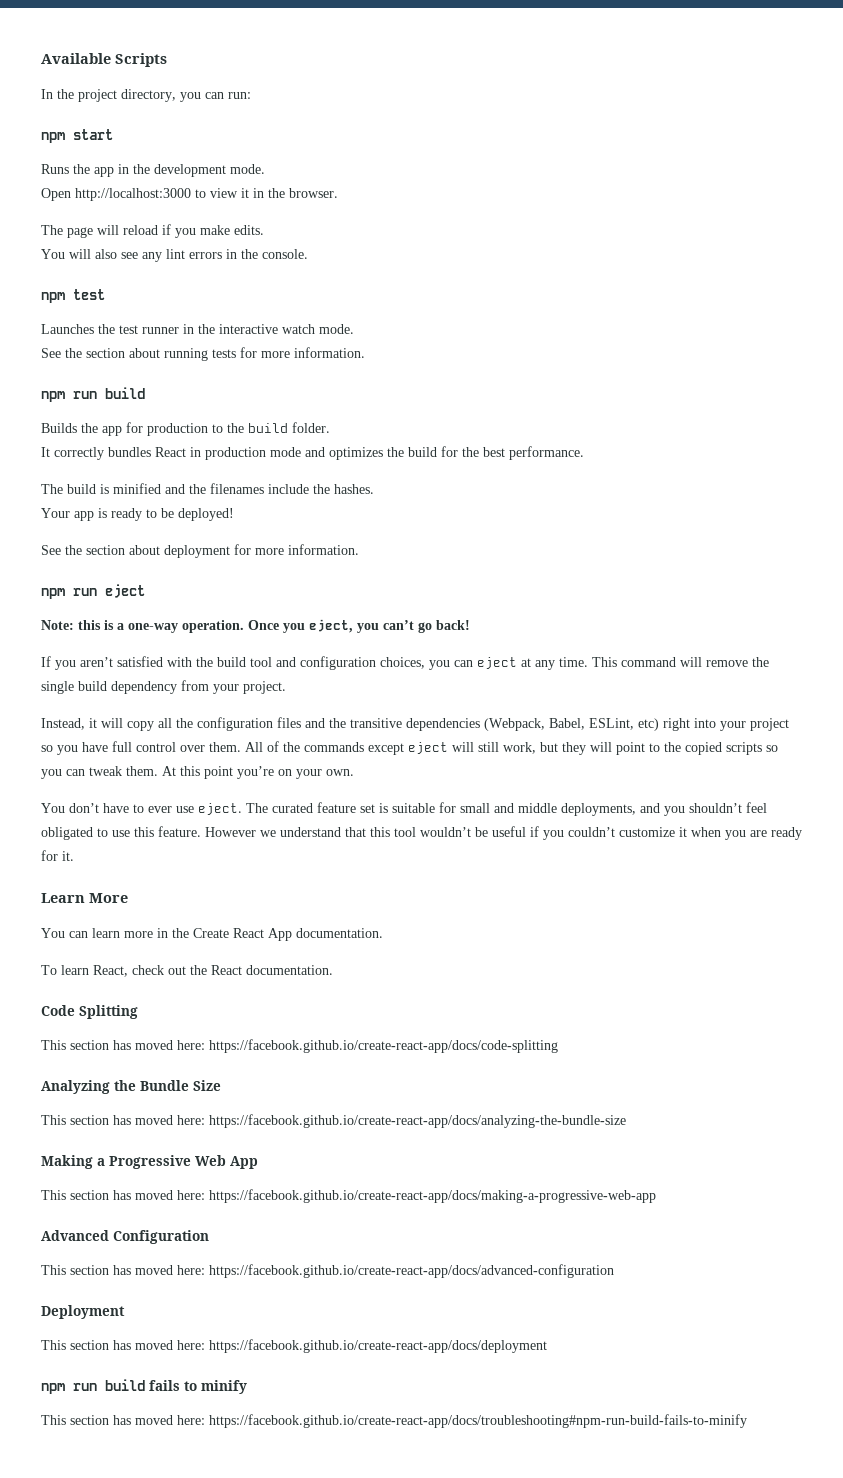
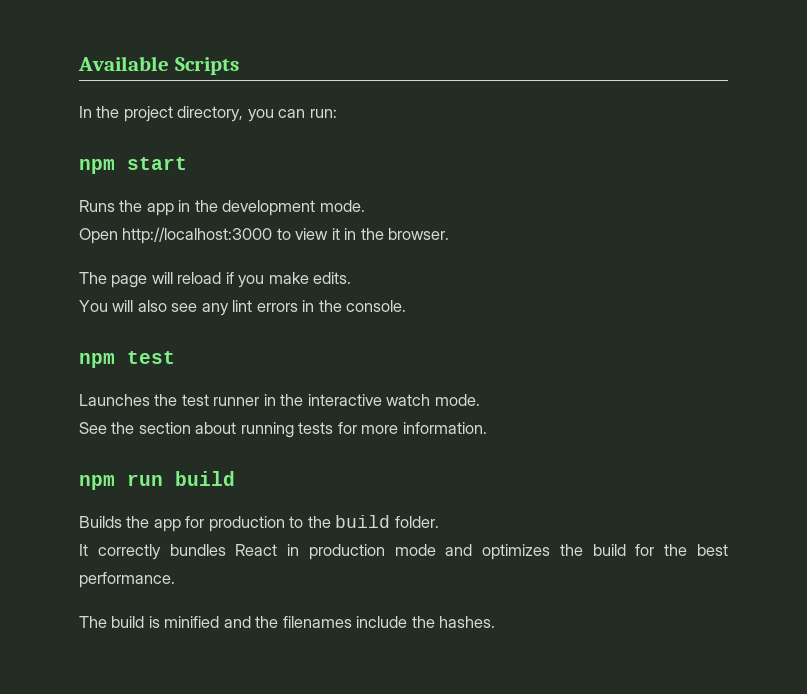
- Your app is ready to be deployed!
- See the section about deployment for more information.
- npm run eject
- Note: this is a one-way operation. Once you eject, you can’t go back!
- If you aren’t satisfied with the build tool and configuration choices, you can eject at any time. This command will remove the single build dependency from your project.
- Instead, it will copy all the configuration files and the transitive dependencies (Webpack, Babel, ESLint, etc) right into your project so you have full control over them. All of the commands except eject will still work, but they will point to the copied scripts so you can tweak them. At this point you’re on your own.
- You don’t have to ever use eject. The curated feature set is suitable for small and middle deployments, and you shouldn’t feel obligated to use this feature. However we understand that this tool wouldn’t be useful if you couldn’t customize it when you are ready for it.
- Learn More
- You can learn more in the Create React App documentation.
- To learn React, check out the React documentation.
- Code Splitting
- This section has moved here: https://facebook.github.io/create-react-app/docs/code-splitting
- Analyzing the Bundle Size
- This section has moved here: https://facebook.github.io/create-react-app/docs/analyzing-the-bundle-size
- Making a Progressive Web App
- This section has moved here: https://facebook.github.io/create-react-app/docs/making-a-progressive-web-app
- Advanced Configuration
- This section has moved here: https://facebook.github.io/create-react-app/docs/advanced-configuration
- Deployment
- This section has moved here: https://facebook.github.io/create-react-app/docs/deployment
- npm run build fails to minify
- This section has moved here: https://facebook.github.io/create-react-app/docs/troubleshooting#npm-run-build-fails-to-minify

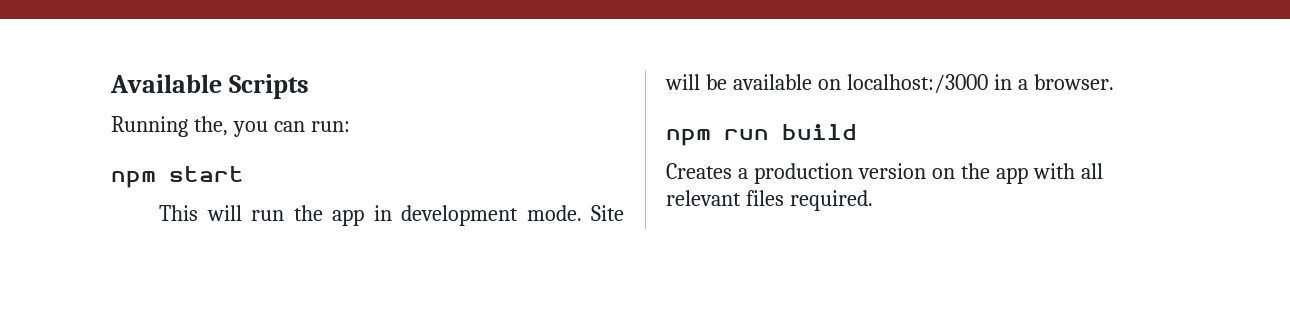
- In the project directory, you can run:
+ Running the, you can run:
- Runs the app in the development mode.
- Open http://localhost:3000 to view it in the browser.
- The page will reload if you make edits.
- You will also see any lint errors in the console.
- npm test
- Launches the test runner in the interactive watch mode.
- See the section about running tests for more information.
+ This will run the app in development mode. Site will be available on localhost:/3000 in a browser.
  npm run build
- Builds the app for production to the build folder.
- It correctly bundles React in production mode and optimizes the build for the best performance.
- The build is minified and the filenames include the hashes.
+ Creates a production version on the app with all relevant files required.

